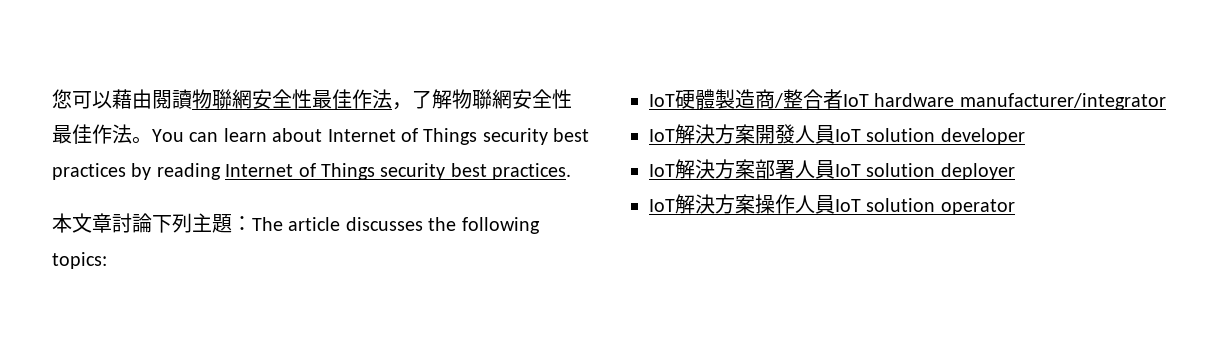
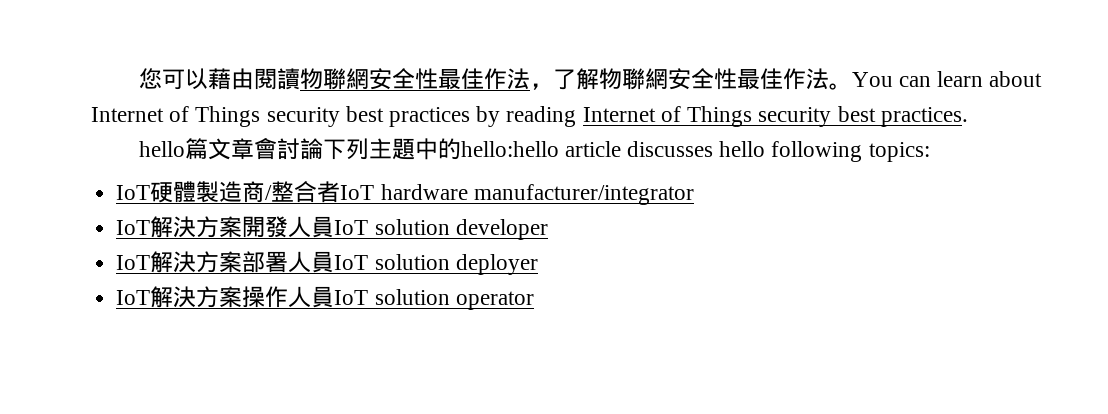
- 本文章討論下列主題：The article discusses the following topics:
+ hello篇文章會討論下列主題中的hello:hello article discusses hello following topics:

